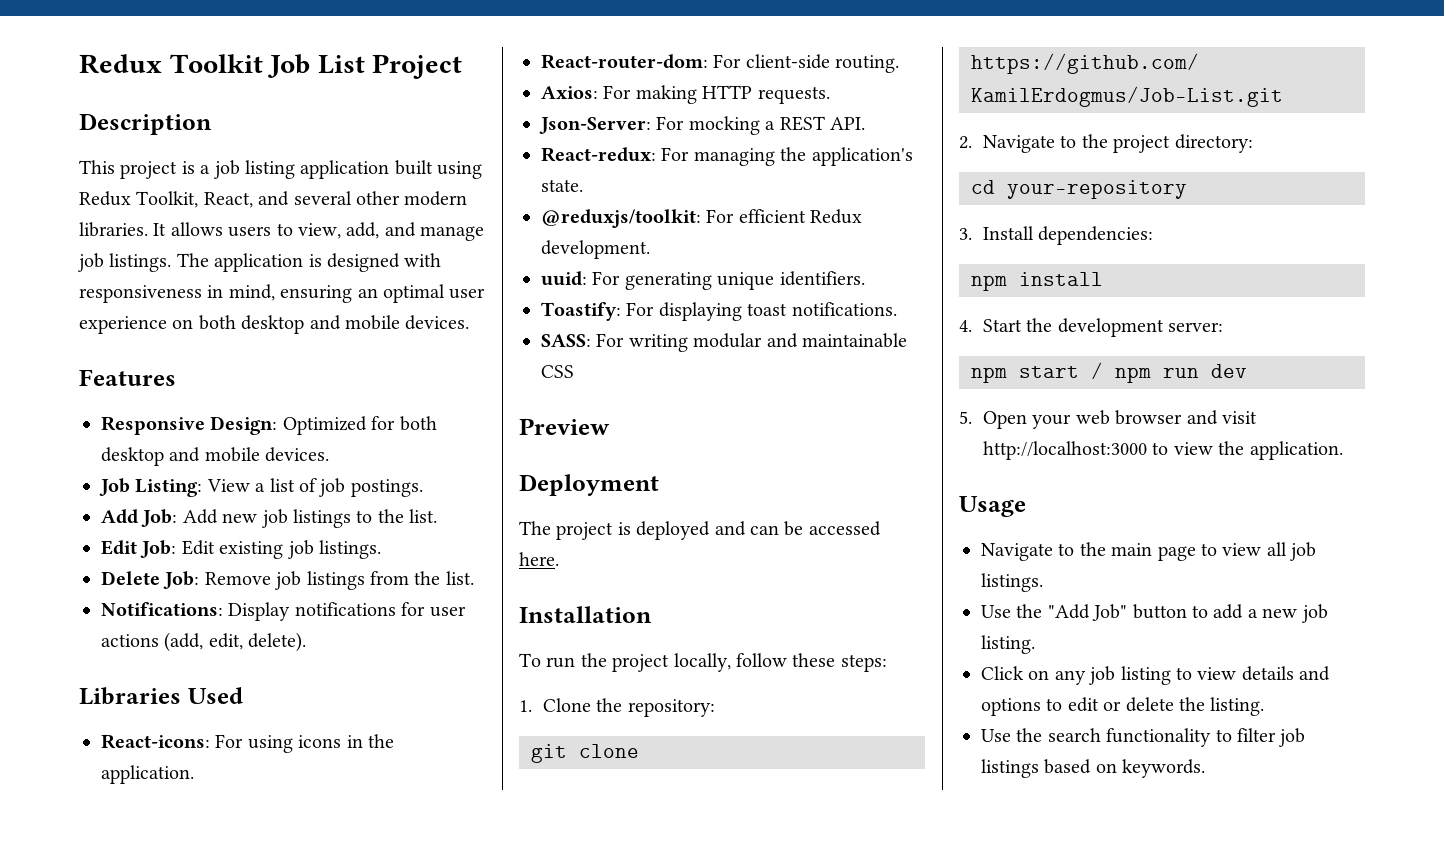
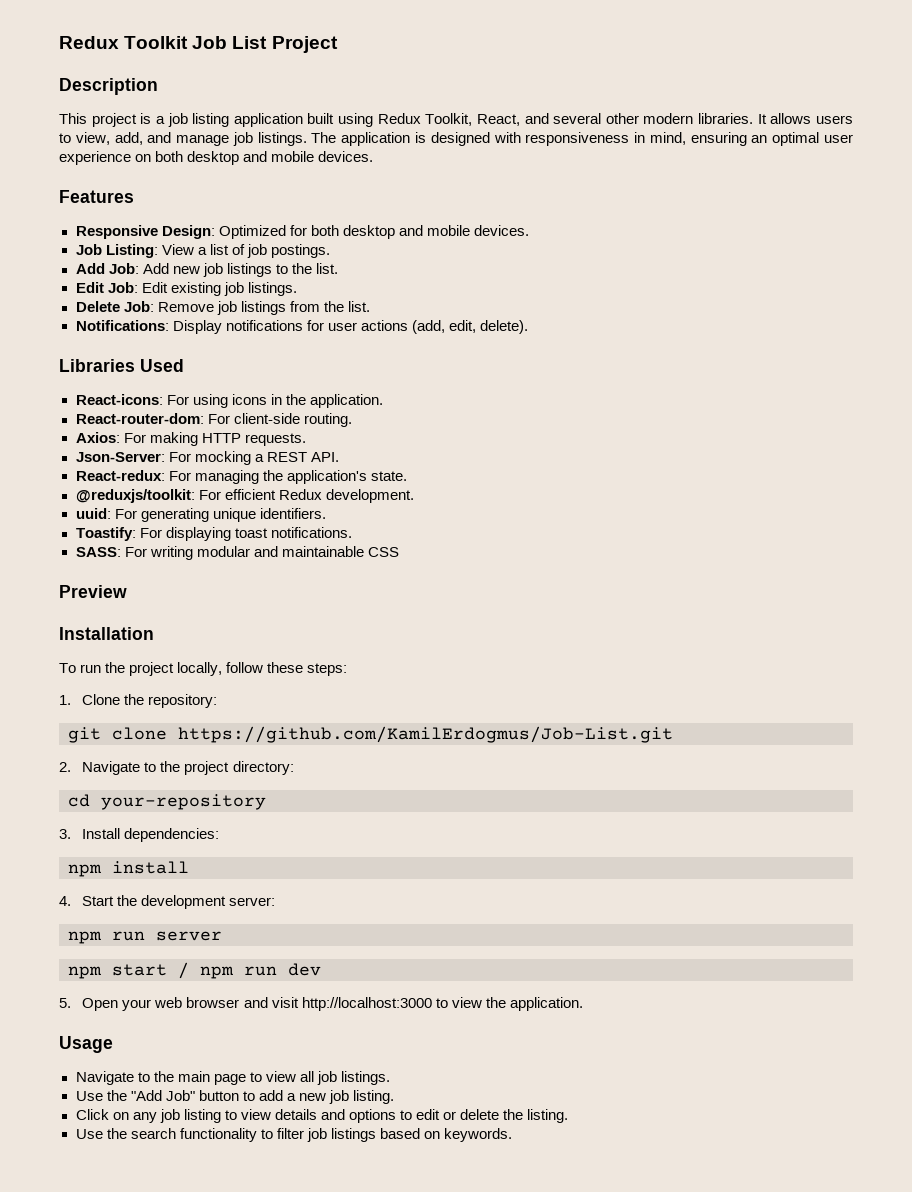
- Deployment
- The project is deployed and can be accessed here.
+ npm run server

